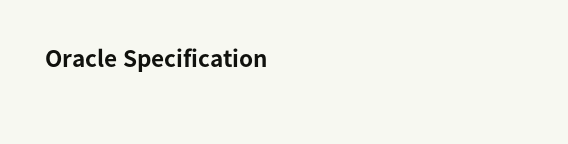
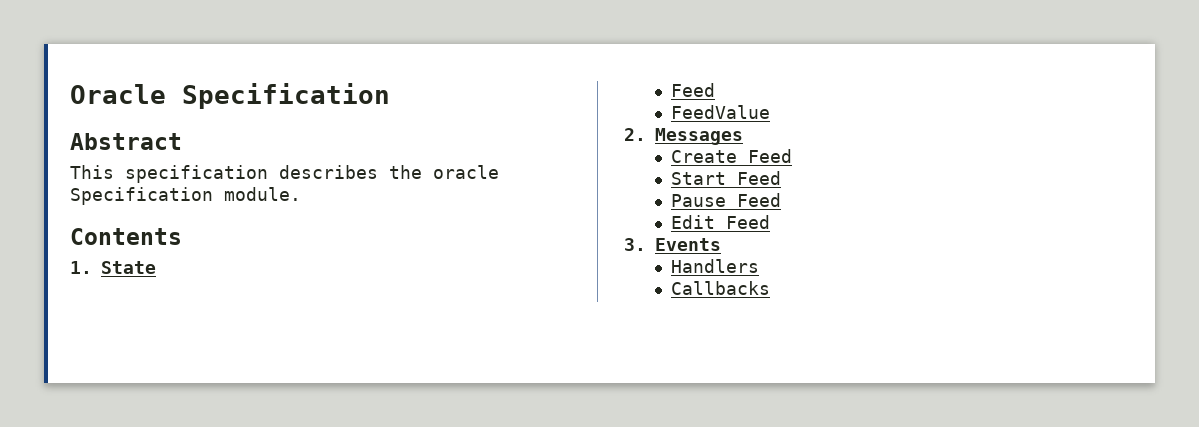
+ Abstract
+ This specification describes the oracle Specification module.
+ Contents
+ 1. State
+ Feed
+ FeedValue
+ 2. Messages
+ Create Feed
+ Start Feed
+ Pause Feed
+ Edit Feed
+ 3. Events
+ Handlers
+ Callbacks

